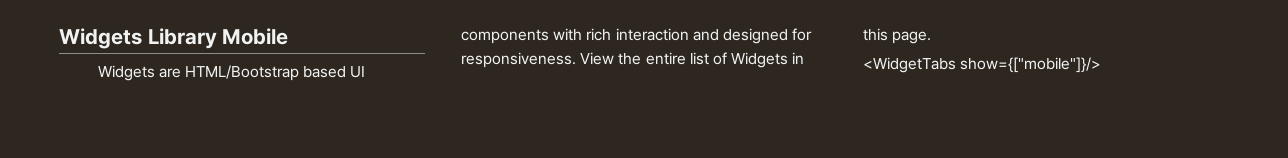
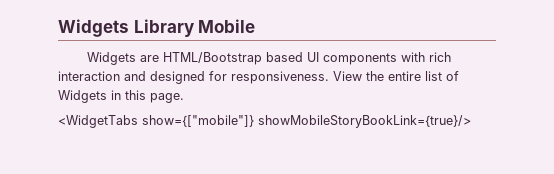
- <WidgetTabs show={["mobile"]}/>
+ <WidgetTabs show={["mobile"]} showMobileStoryBookLink={true}/>

